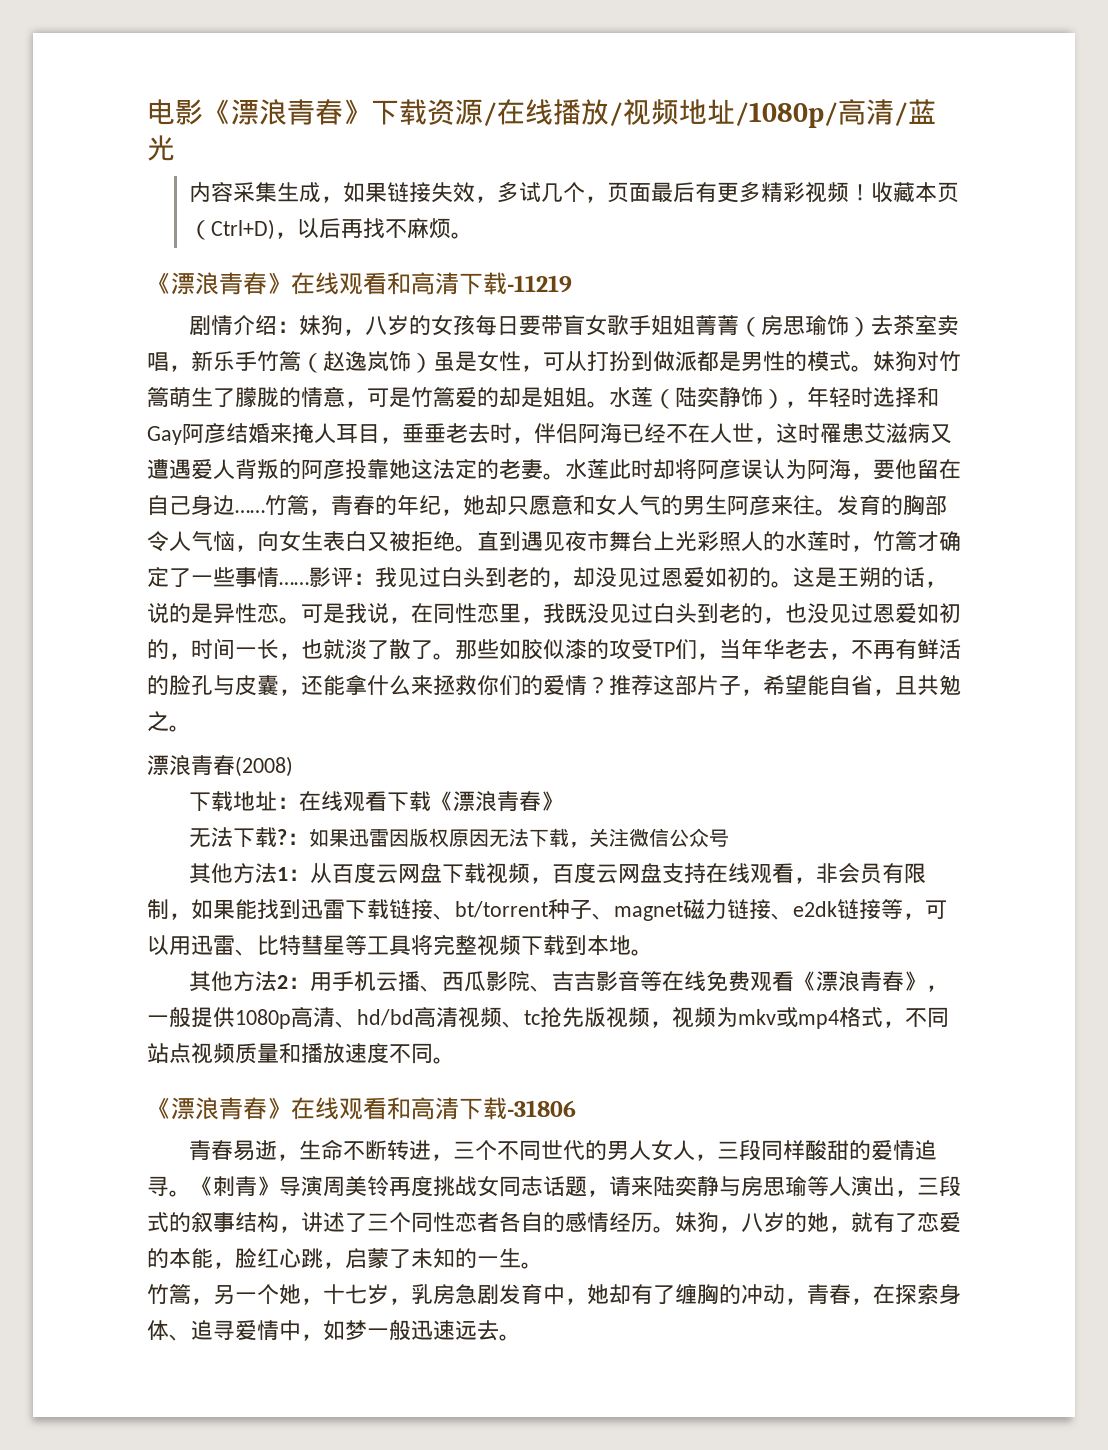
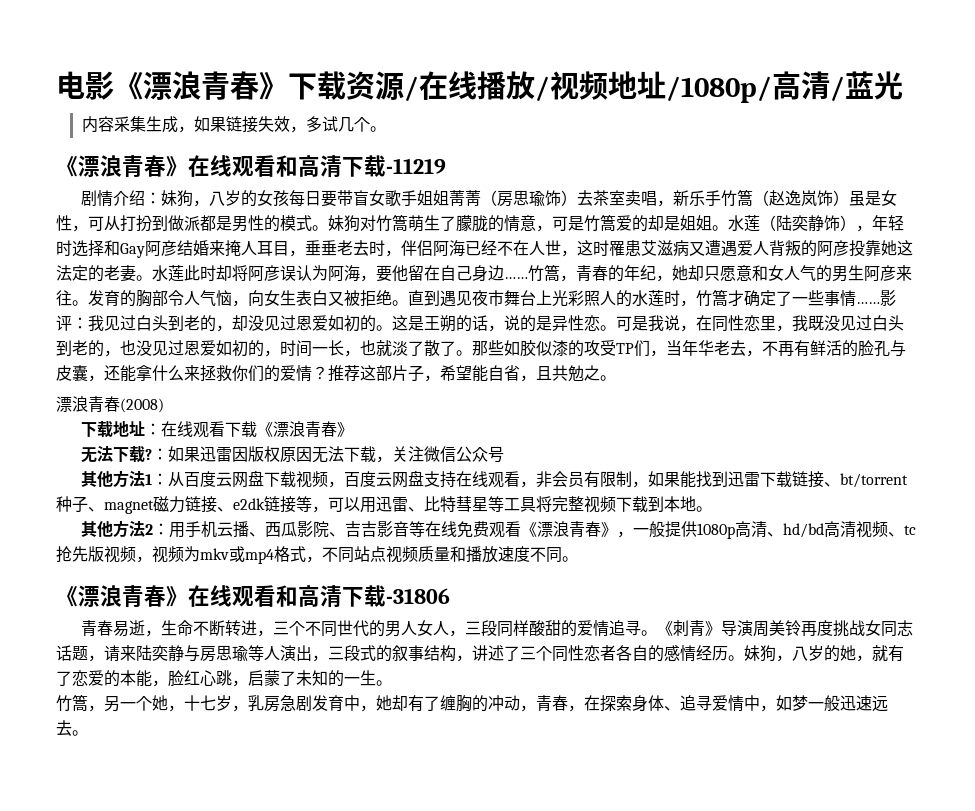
- 内容采集生成，如果链接失效，多试几个，页面最后有更多精彩视频！收藏本页（Ctrl+D)，以后再找不麻烦。
+ 内容采集生成，如果链接失效，多试几个。

